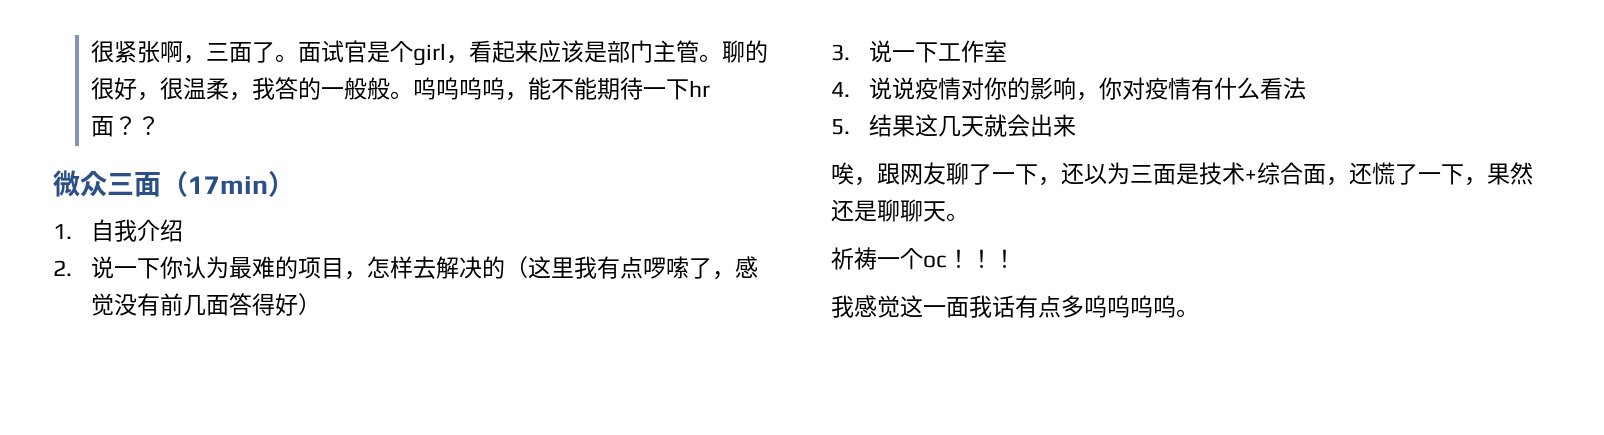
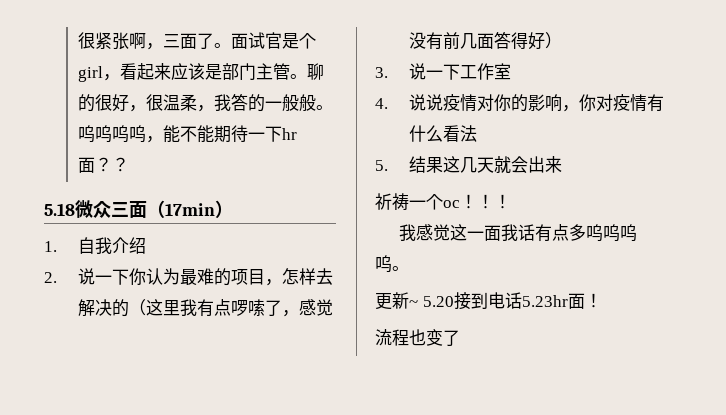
- 微众三面（17min）
+ 5.18微众三面（17min）
- 唉，跟网友聊了一下，还以为三面是技术+综合面，还慌了一下，果然还是聊聊天。
+ 更新~ 5.20接到电话5.23hr面！
+ 流程也变了

